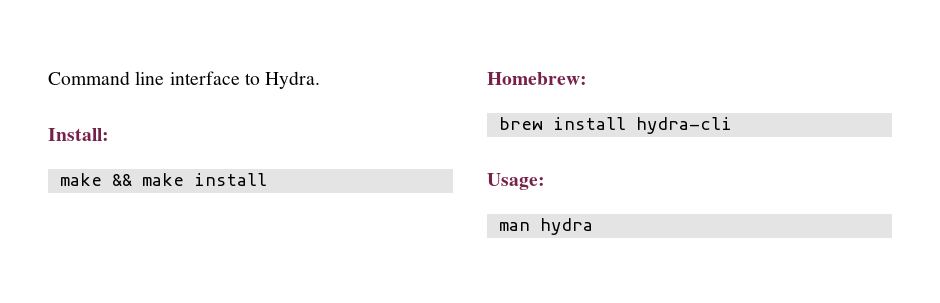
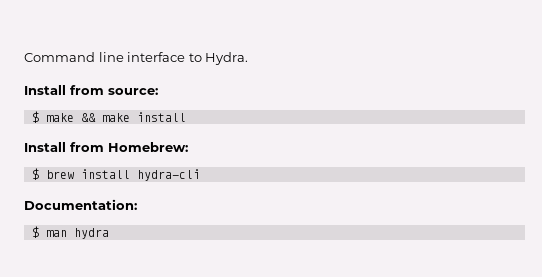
- Install:
- make && make install
+ Install from source:
+ $ make && make install
- Homebrew:
+ Install from Homebrew:
- brew install hydra-cli
+ $ brew install hydra-cli
- Usage:
- man hydra
+ Documentation:
+ $ man hydra

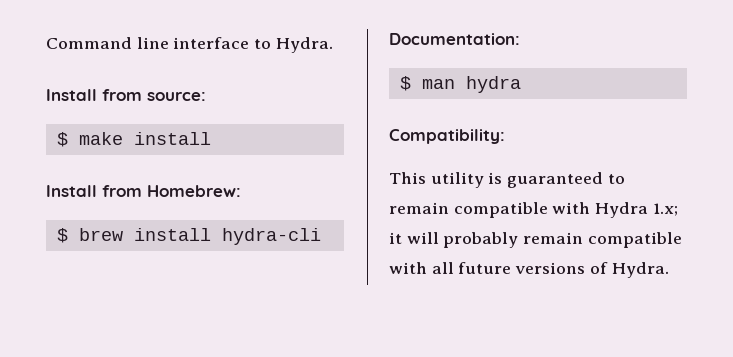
- $ make && make install
+ $ make install
+ Compatibility:
+ This utility is guaranteed to remain compatible with Hydra 1.x; it will probably remain compatible with all future versions of Hydra.

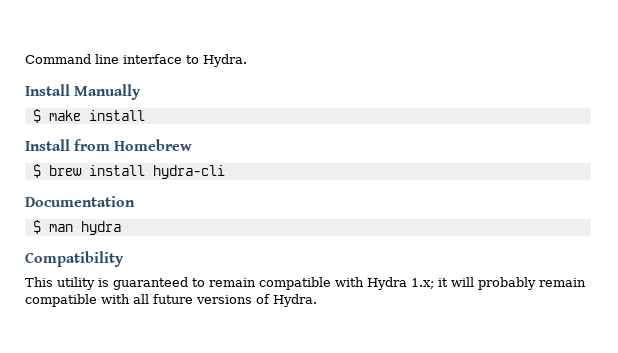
- Install from source:
+ Install Manually
- Install from Homebrew:
+ Install from Homebrew
- Documentation:
+ Documentation
- Compatibility:
+ Compatibility

